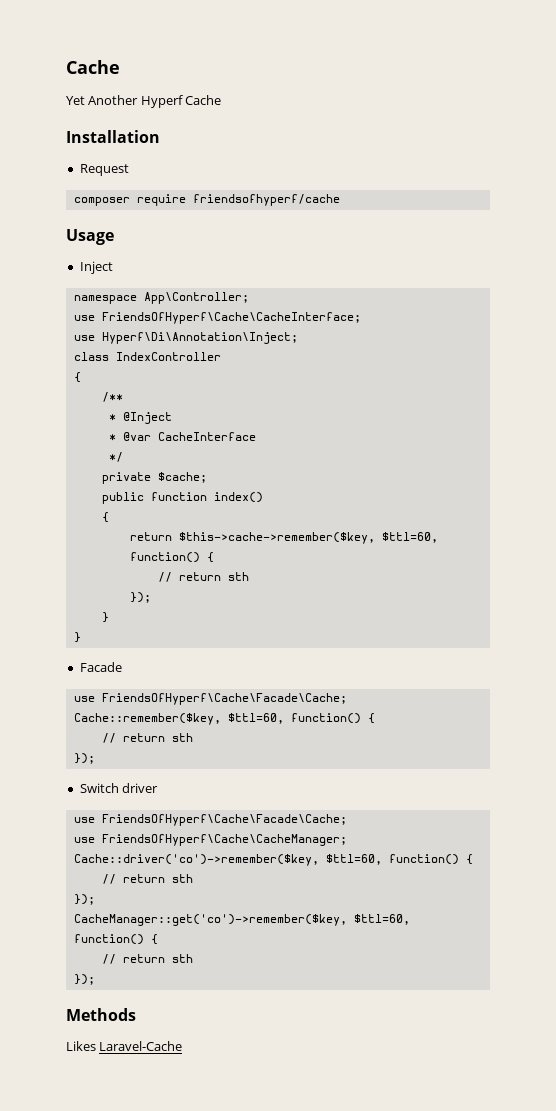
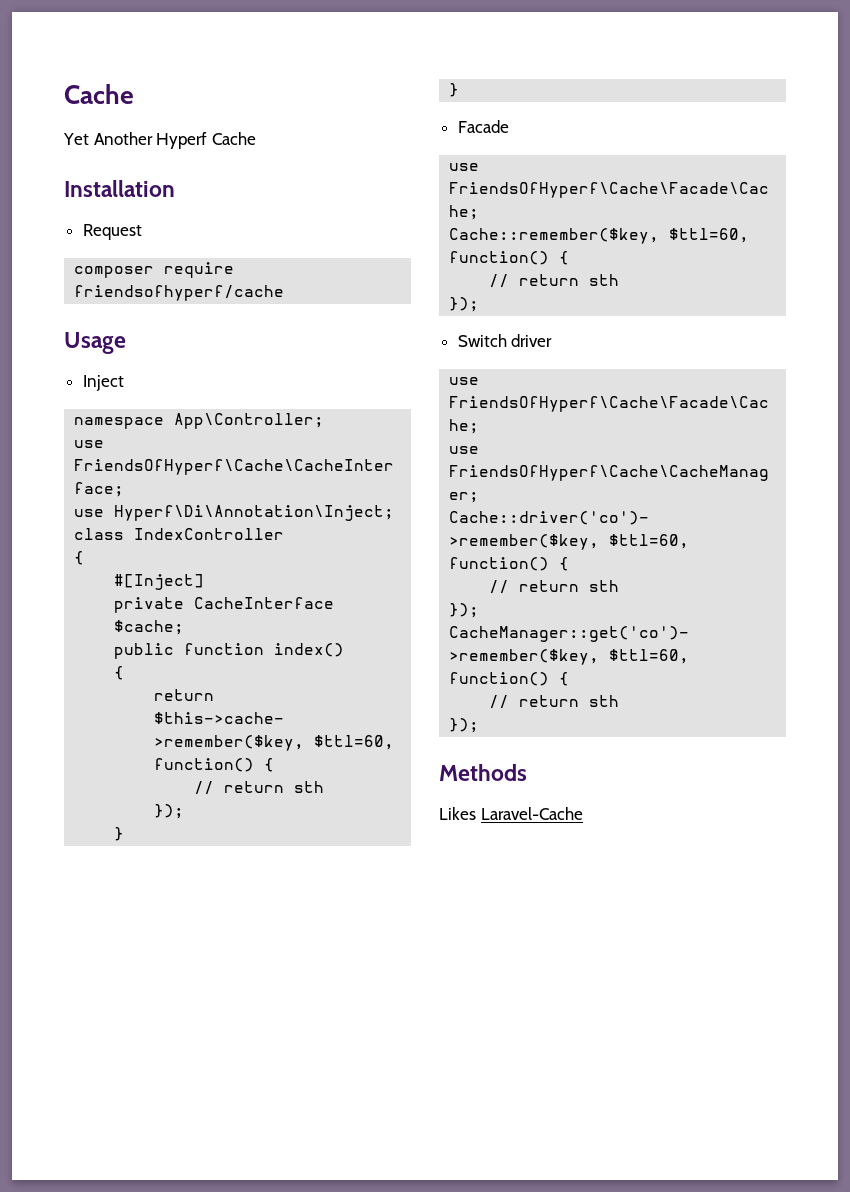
- /**
- * @Inject
- * @var CacheInterface
- */
+ #[Inject]
- private $cache;
+ private CacheInterface $cache;

